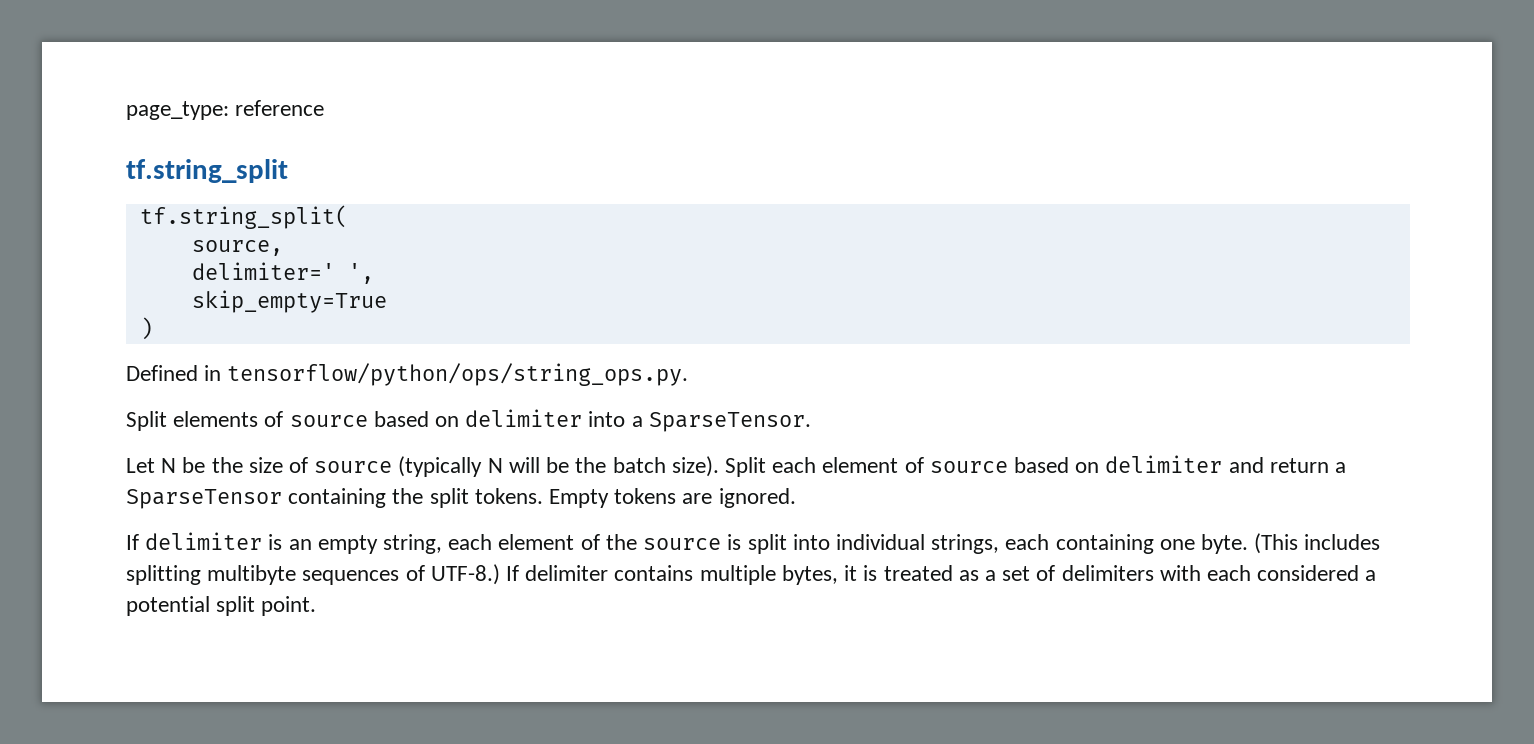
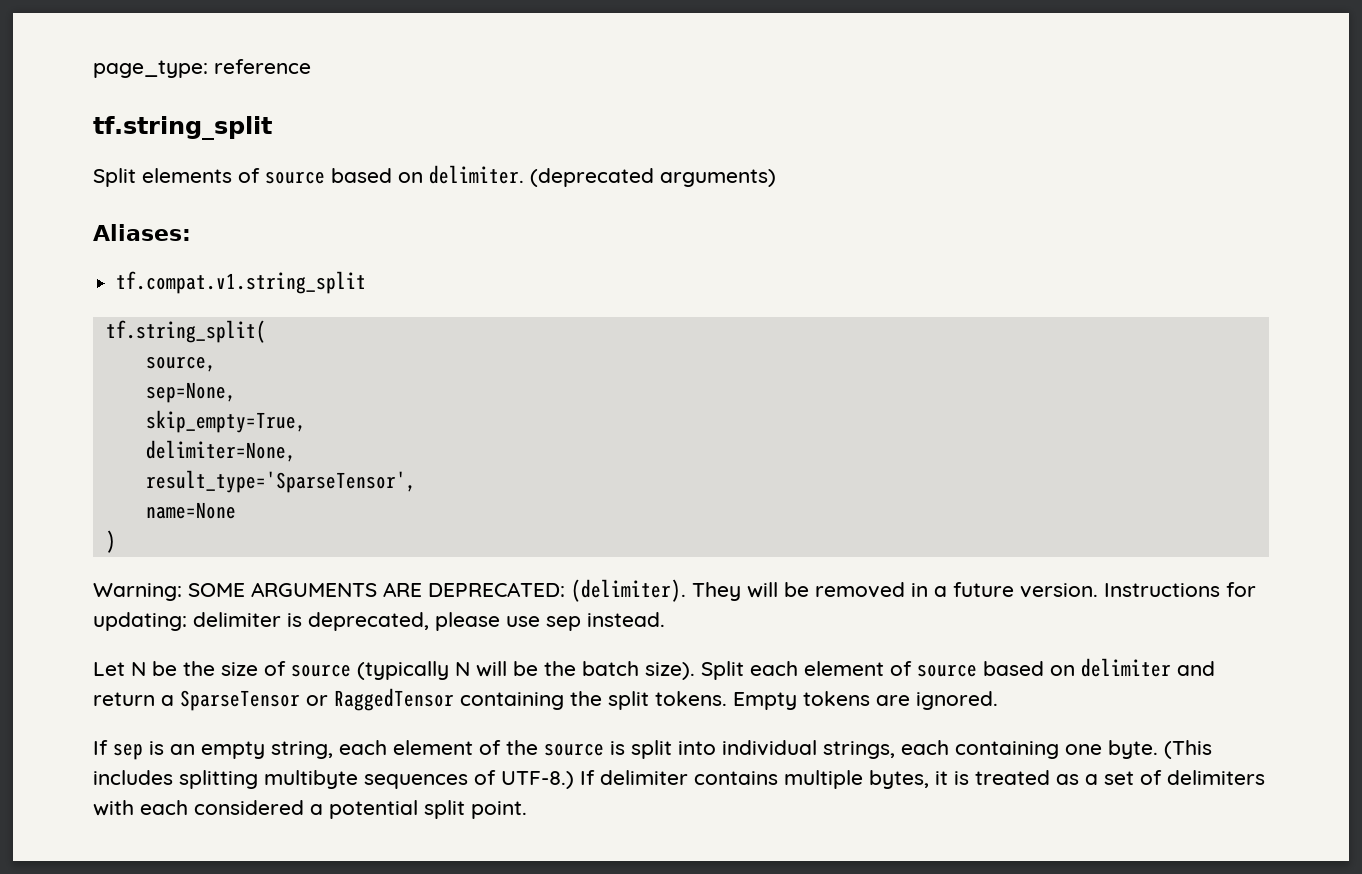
- tf.string_split(
- source,
- delimiter=' ',
- skip_empty=True
- )
- Defined in tensorflow/python/ops/string_ops.py.
- Split elements of source based on delimiter into a SparseTensor.
+ Split elements of source based on delimiter. (deprecated arguments)
+ Aliases:
+ tf.compat.v1.string_split
+ tf.string_split(
+ source,
+ sep=None,
+ skip_empty=True,
+ delimiter=None,
+ result_type='SparseTensor',
+ name=None
+ )
+ Warning: SOME ARGUMENTS ARE DEPRECATED: (delimiter). They will be removed in a future version. Instructions for updating: delimiter is deprecated, please use sep instead.
- Split each element of source based on delimiter and return a SparseTensor containing the split tokens.
+ Split each element of source based on delimiter and return a SparseTensor or RaggedTensor containing the split tokens.
- If delimiter is an empty string, each element of the source is split into individual strings, each containing one byte.
+ If sep is an empty string, each element of the source is split into individual strings, each containing one byte.

